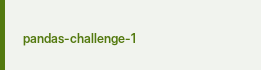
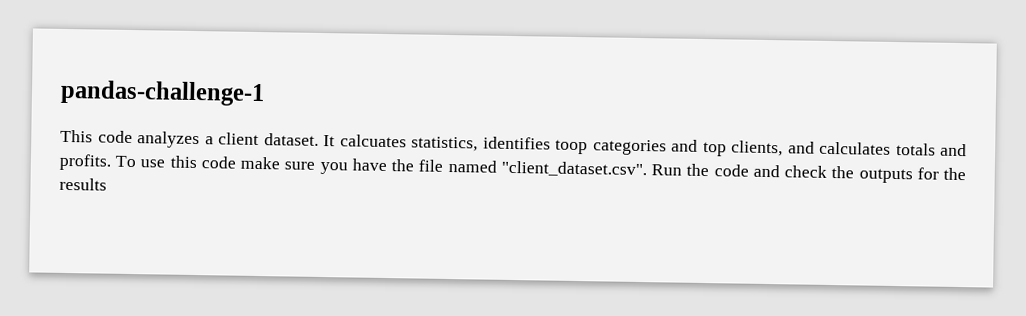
+ This code analyzes a client dataset. It calcuates statistics, identifies toop categories and top clients, and calculates totals and profits. To use this code make sure you have the file named "client_dataset.csv". Run the code and check the outputs for the results

